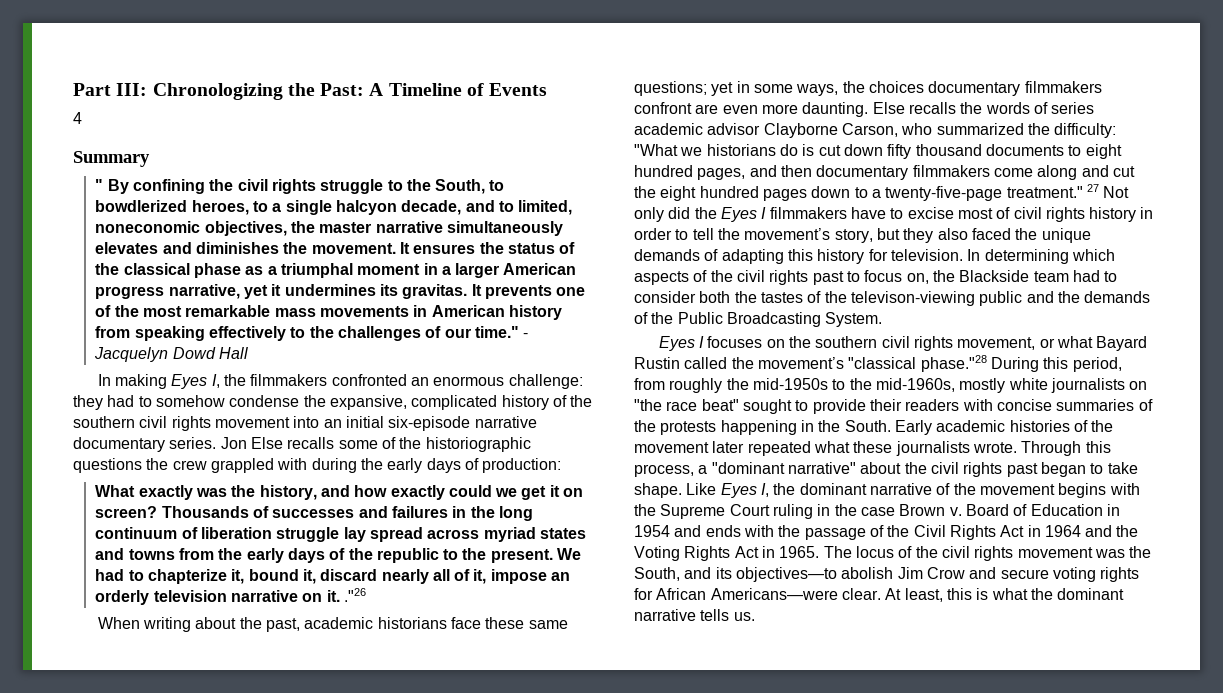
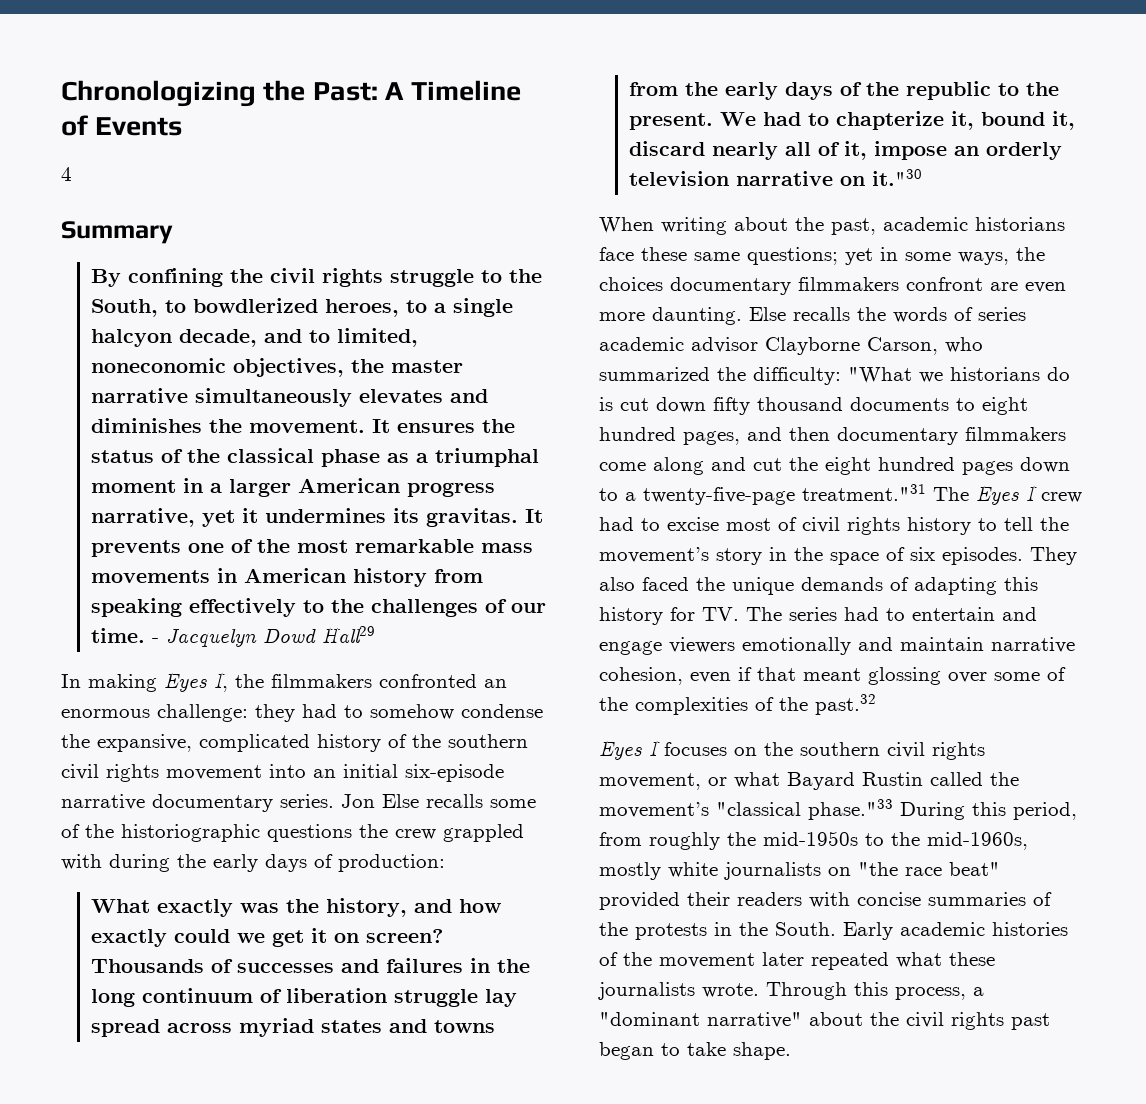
- Part III: Chronologizing the Past: A Timeline of Events
+ Chronologizing the Past: A Timeline of Events
- " By confining the civil rights struggle to the South, to bowdlerized heroes, to a single halcyon decade, and to limited, noneconomic objectives, the master narrative simultaneously elevates and diminishes the movement.
+ By confining the civil rights struggle to the South, to bowdlerized heroes, to a single halcyon decade, and to limited, noneconomic objectives, the master narrative simultaneously elevates and diminishes the movement.
- It prevents one of the most remarkable mass movements in American history from speaking effectively to the challenges of our time."
+ It prevents one of the most remarkable mass movements in American history from speaking effectively to the challenges of our time.
- - Jacquelyn Dowd Hall
+ - Jacquelyn Dowd Hall29
- We had to chapterize it, bound it, discard nearly all of it, impose an orderly television narrative on it. ."26
+ We had to chapterize it, bound it, discard nearly all of it, impose an orderly television narrative on it."30
- "What we historians do is cut down fifty thousand documents to eight hundred pages, and then documentary filmmakers come along and cut the eight hundred pages down to a twenty-five-page treatment." 27 Not only did the Eyes I filmmakers have to excise most of civil rights history in order to tell the movement’s story, but they also faced the unique demands of adapting this history for television. In determining which aspects of the civil rights past to focus on, the Blackside team had to consider both the tastes of the televison-viewing public and the demands of the Public Broadcasting System.
+ "What we historians do is cut down fifty thousand documents to eight hundred pages, and then documentary filmmakers come along and cut the eight hundred pages down to a twenty-five-page treatment."31 The Eyes I crew had to excise most of civil rights history to tell the movement’s story in the space of six episodes. They also faced the unique demands of adapting this history for TV. The series had to entertain and engage viewers emotionally and maintain narrative cohesion, even if that meant glossing over some of the complexities of the past.32
- Eyes I focuses on the southern civil rights movement, or what Bayard Rustin called the movement’s "classical phase."28 During this period, from roughly the mid-1950s to the mid-1960s, mostly white journalists on "the race beat" sought to provide their readers with concise summaries of the protests happening in the South.
+ Eyes I focuses on the southern civil rights movement, or what Bayard Rustin called the movement’s "classical phase."33 During this period, from roughly the mid-1950s to the mid-1960s, mostly white journalists on "the race beat" provided their readers with concise summaries of the protests in the South.
- Like Eyes I, the dominant narrative of the movement begins with the Supreme Court ruling in the case Brown v. Board of Education in 1954 and ends with the passage of the Civil Rights Act in 1964 and the Voting Rights Act in 1965. The locus of the civil rights movement was the South, and its objectives—to abolish Jim Crow and secure voting rights for African Americans—were clear. At least, this is what the dominant narrative tells us.

